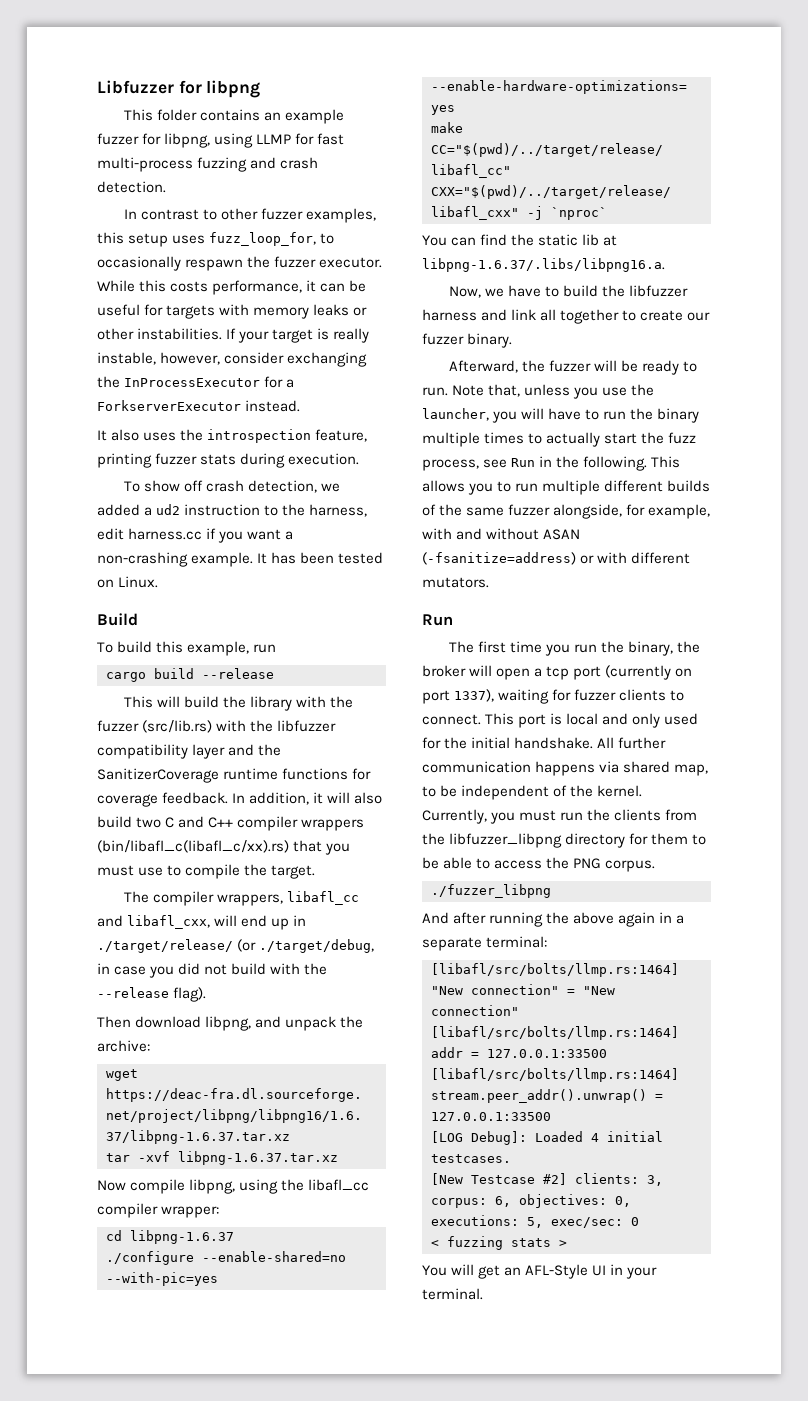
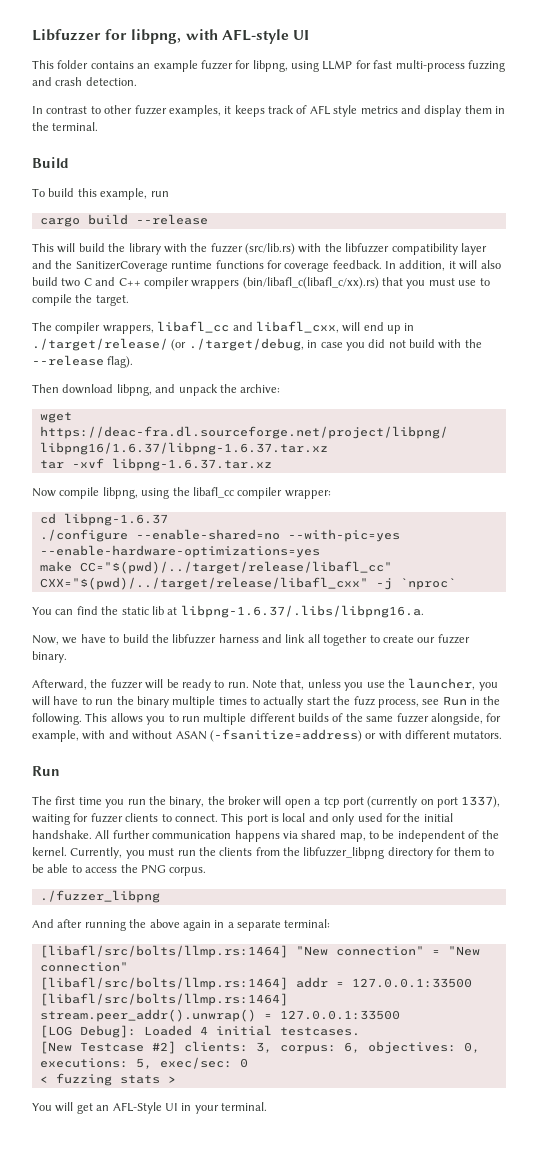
- Libfuzzer for libpng
+ Libfuzzer for libpng, with AFL-style UI
- In contrast to other fuzzer examples, this setup uses fuzz_loop_for, to occasionally respawn the fuzzer executor. While this costs performance, it can be useful for targets with memory leaks or other instabilities. If your target is really instable, however, consider exchanging the InProcessExecutor for a ForkserverExecutor instead.
- It also uses the introspection feature, printing fuzzer stats during execution.
- To show off crash detection, we added a ud2 instruction to the harness, edit harness.cc if you want a non-crashing example. It has been tested on Linux.
+ In contrast to other fuzzer examples, it keeps track of AFL style metrics and display them in the terminal.

